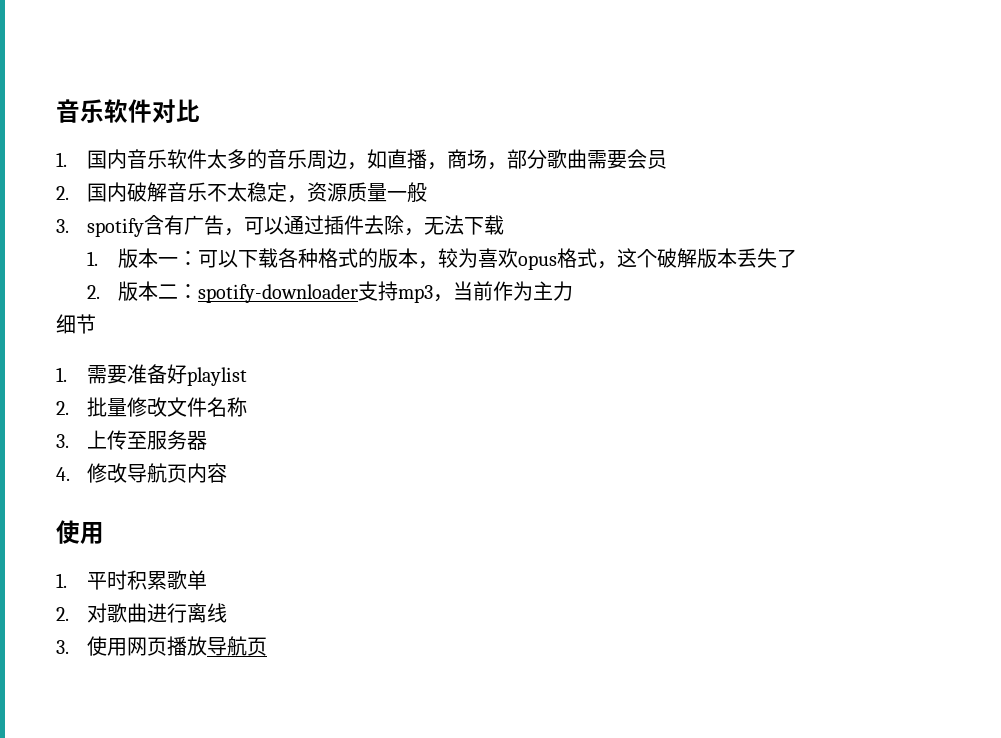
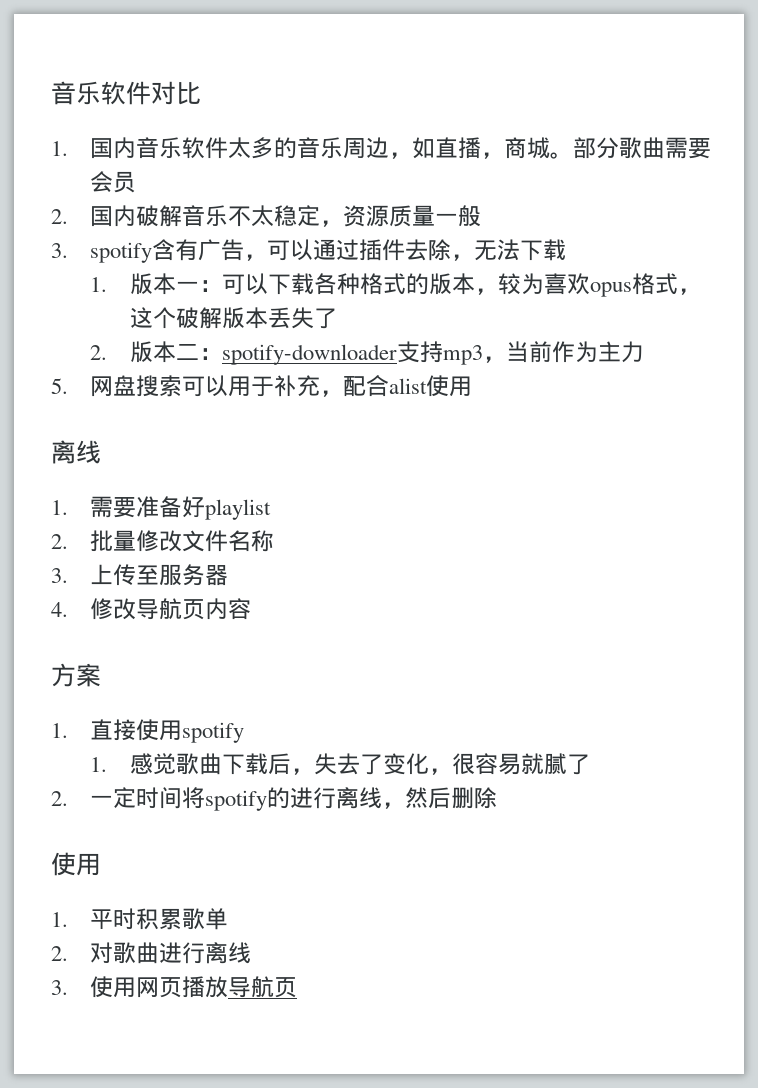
- 1.国内音乐软件太多的音乐周边，如直播，商场，部分歌曲需要会员
+ 1.国内音乐软件太多的音乐周边，如直播，商城。部分歌曲需要会员
- 细节
+ 5.网盘搜索可以用于补充，配合alist使用
+ 离线
+ 方案
+ 1.直接使用spotify
+ 1.感觉歌曲下载后，失去了变化，很容易就腻了
+ 2.一定时间将spotify的进行离线，然后删除

